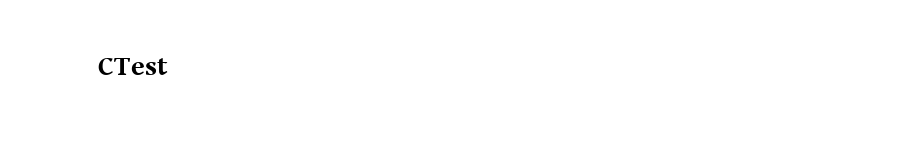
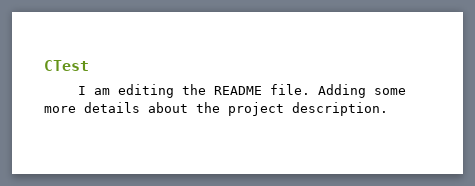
+ I am editing the README file. Adding some more details about the project description.

